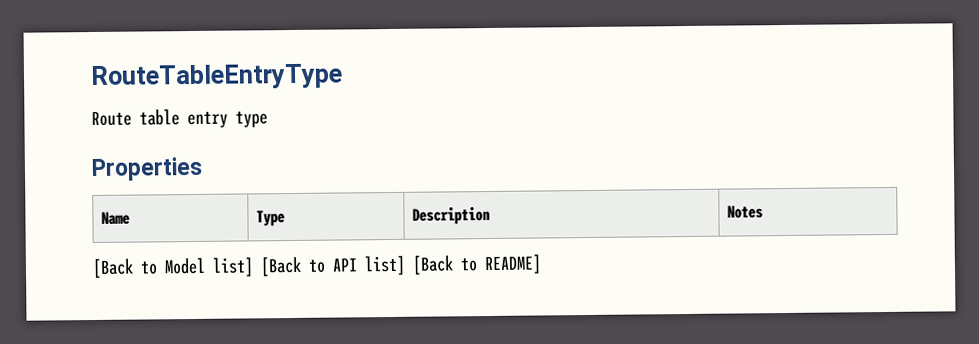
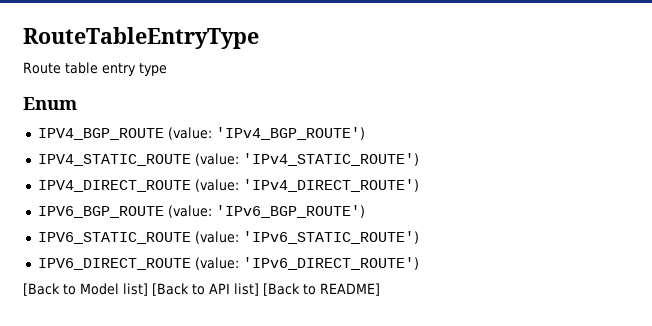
- Properties
- Name | Type | Description | Notes
+ Enum
+ IPV4_BGP_ROUTE (value: 'IPv4_BGP_ROUTE')
+ IPV4_STATIC_ROUTE (value: 'IPv4_STATIC_ROUTE')
+ IPV4_DIRECT_ROUTE (value: 'IPv4_DIRECT_ROUTE')
+ IPV6_BGP_ROUTE (value: 'IPv6_BGP_ROUTE')
+ IPV6_STATIC_ROUTE (value: 'IPv6_STATIC_ROUTE')
+ IPV6_DIRECT_ROUTE (value: 'IPv6_DIRECT_ROUTE')

